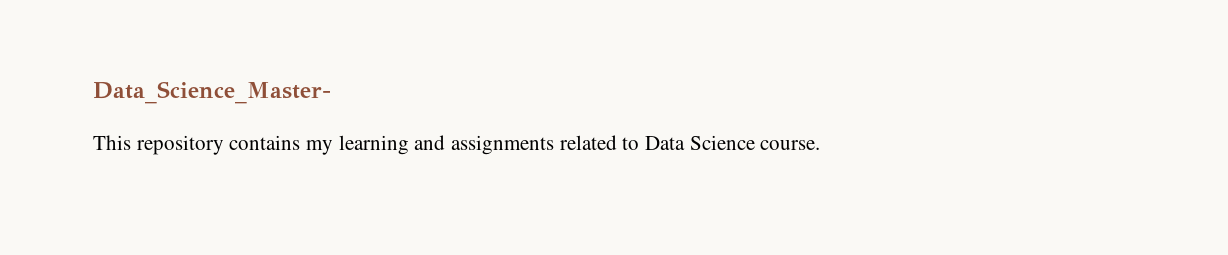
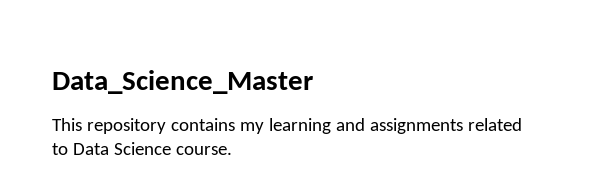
- Data_Science_Master-
+ Data_Science_Master

